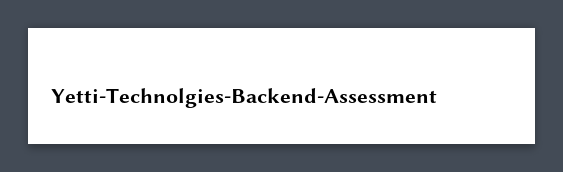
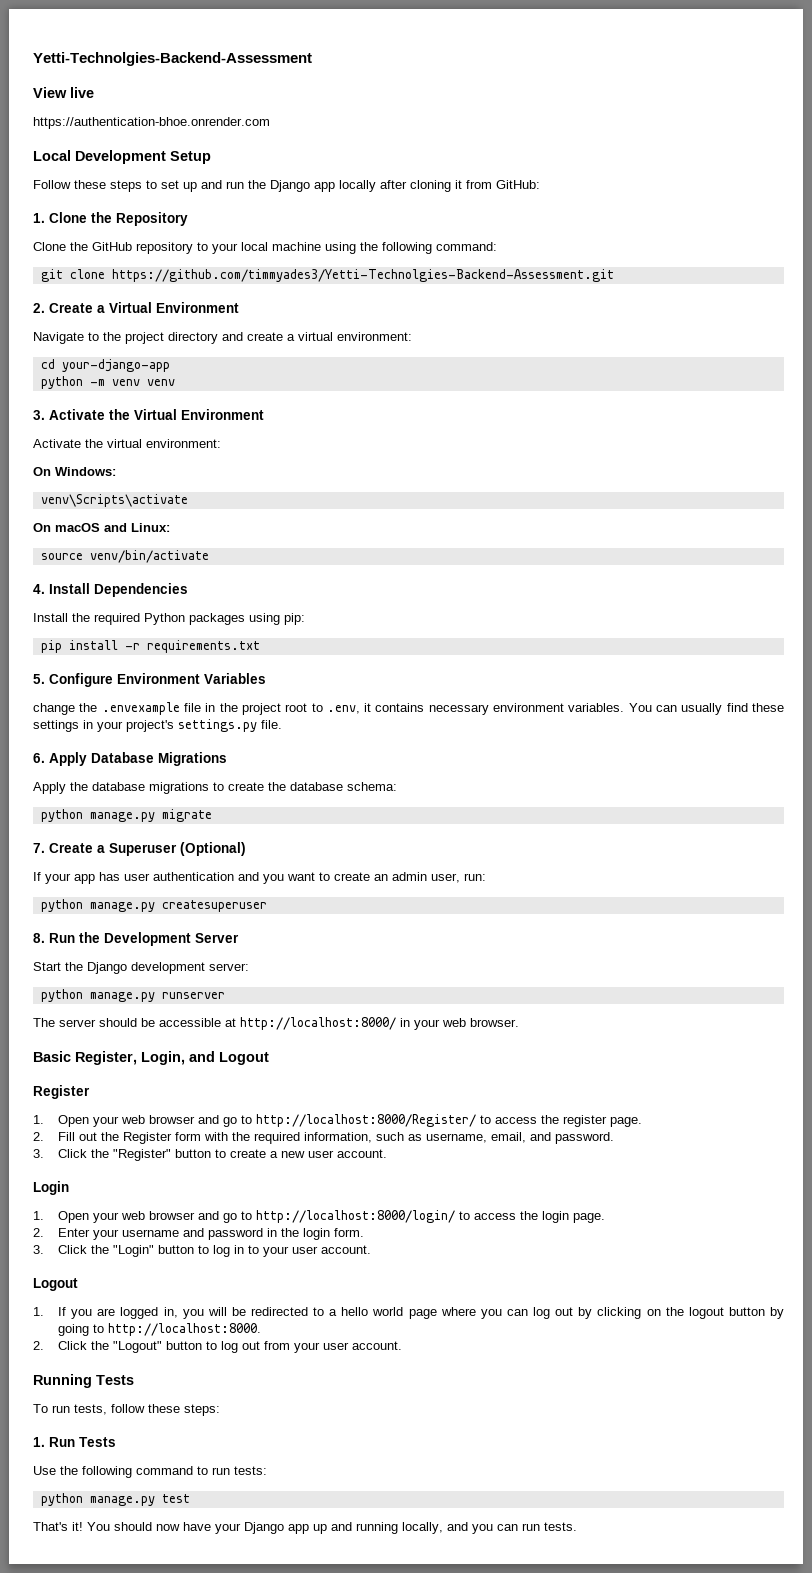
+ View live
+ https://authentication-bhoe.onrender.com
+ Local Development Setup
+ Follow these steps to set up and run the Django app locally after cloning it from GitHub:
+ 1. Clone the Repository
+ Clone the GitHub repository to your local machine using the following command:
+ git clone https://github.com/timmyades3/Yetti-Technolgies-Backend-Assessment.git
+ 2. Create a Virtual Environment
+ Navigate to the project directory and create a virtual environment:
+ cd your-django-app
+ python -m venv venv
+ 3. Activate the Virtual Environment
+ Activate the virtual environment:
+ On Windows:
+ venv\Scripts\activate
+ On macOS and Linux:
+ source venv/bin/activate
+ 4. Install Dependencies
+ Install the required Python packages using pip:
+ pip install -r requirements.txt
+ 5. Configure Environment Variables
+ change the .envexample file in the project root to .env, it contains necessary environment variables. You can usually find these settings in your project's settings.py file.
+ 6. Apply Database Migrations
+ Apply the database migrations to create the database schema:
+ python manage.py migrate
+ 7. Create a Superuser (Optional)
+ If your app has user authentication and you want to create an admin user, run:
+ python manage.py createsuperuser
+ 8. Run the Development Server
+ Start the Django development server:
+ python manage.py runserver
+ The server should be accessible at http://localhost:8000/ in your web browser.
+ Basic Register, Login, and Logout
+ Register
+ 1. Open your web browser and go to http://localhost:8000/Register/ to access the register page.
+ 2. Fill out the Register form with the required information, such as username, email, and password.
+ 3. Click the "Register" button to create a new user account.
+ Login
+ 1. Open your web browser and go to http://localhost:8000/login/ to access the login page.
+ 2. Enter your username and password in the login form.
+ 3. Click the "Login" button to log in to your user account.
+ Logout
+ 1. If you are logged in, you will be redirected to a hello world page where you can log out by clicking on the logout button by going to http://localhost:8000.
+ 2. Click the "Logout" button to log out from your user account.
+ Running Tests
+ To run tests, follow these steps:
+ 1. Run Tests
+ Use the following command to run tests:
+ python manage.py test
+ That's it! You should now have your Django app up and running locally, and you can run tests.

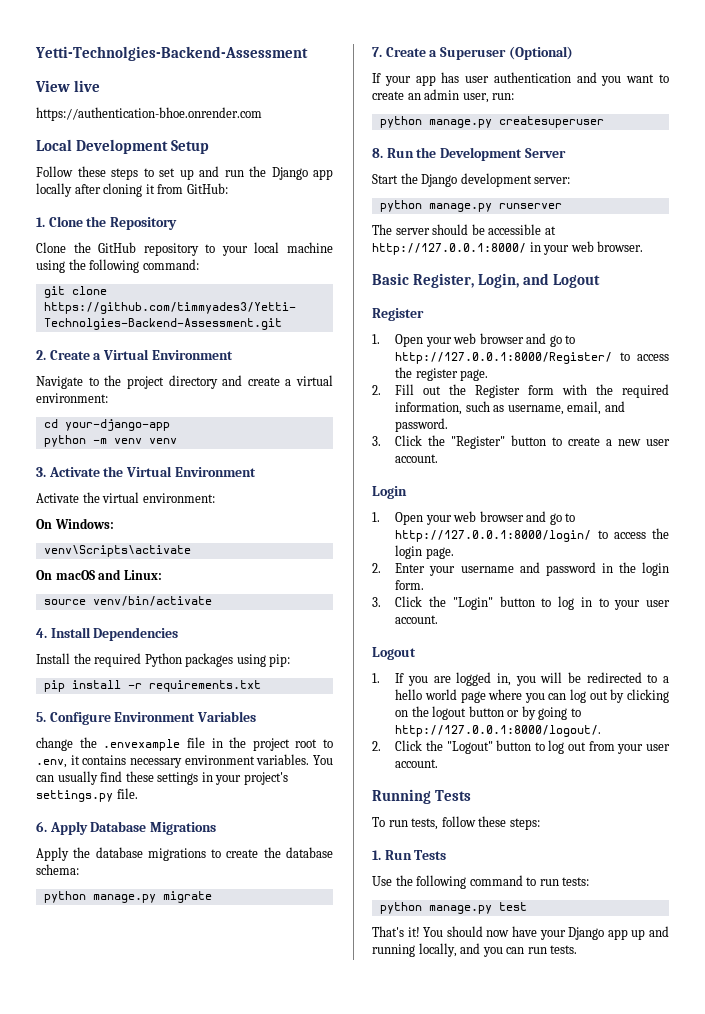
- The server should be accessible at http://localhost:8000/ in your web browser.
+ The server should be accessible at http://127.0.0.1:8000/ in your web browser.
- 1. Open your web browser and go to http://localhost:8000/Register/ to access the register page.
+ 1. Open your web browser and go to http://127.0.0.1:8000/Register/ to access the register page.
- 1. Open your web browser and go to http://localhost:8000/login/ to access the login page.
+ 1. Open your web browser and go to http://127.0.0.1:8000/login/ to access the login page.
- 1. If you are logged in, you will be redirected to a hello world page where you can log out by clicking on the logout button by going to http://localhost:8000.
+ 1. If you are logged in, you will be redirected to a hello world page where you can log out by clicking on the logout button or by going to http://127.0.0.1:8000/logout/.

